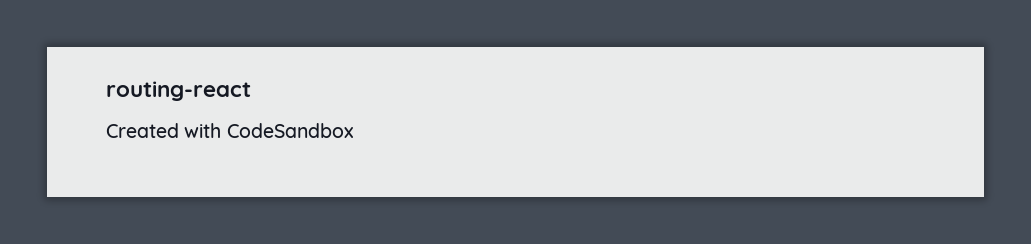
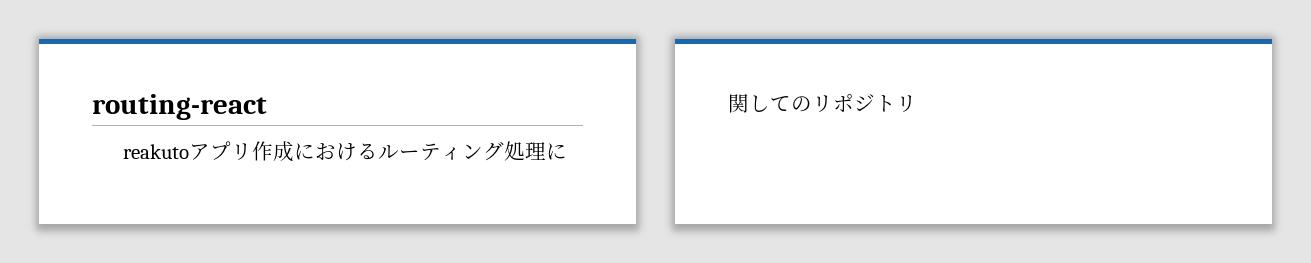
- Created with CodeSandbox
+ reakutoアプリ作成におけるルーティング処理に関してのリポジトリ

